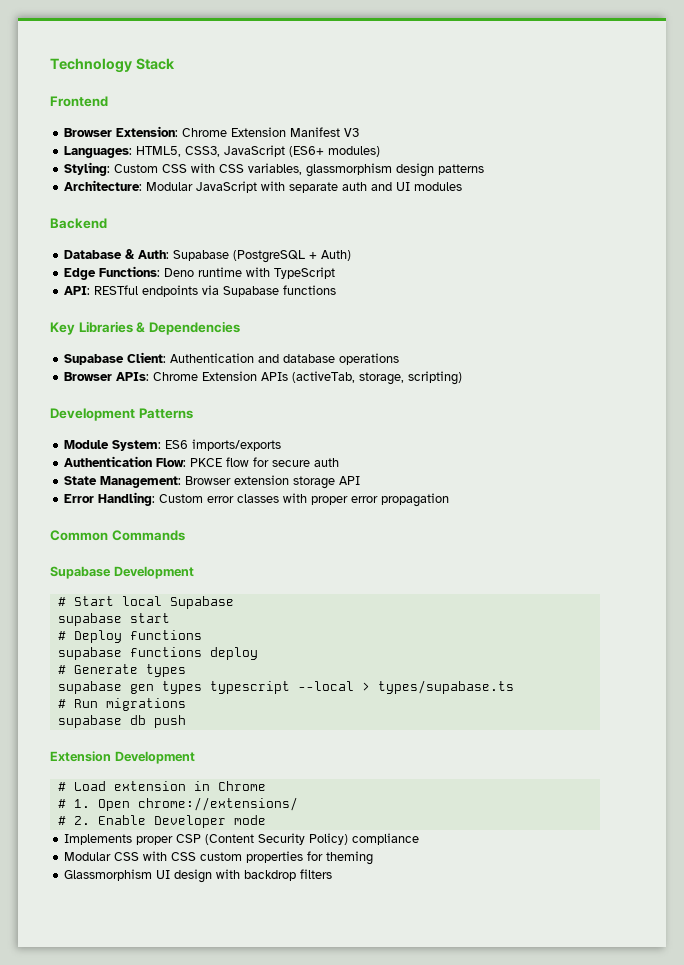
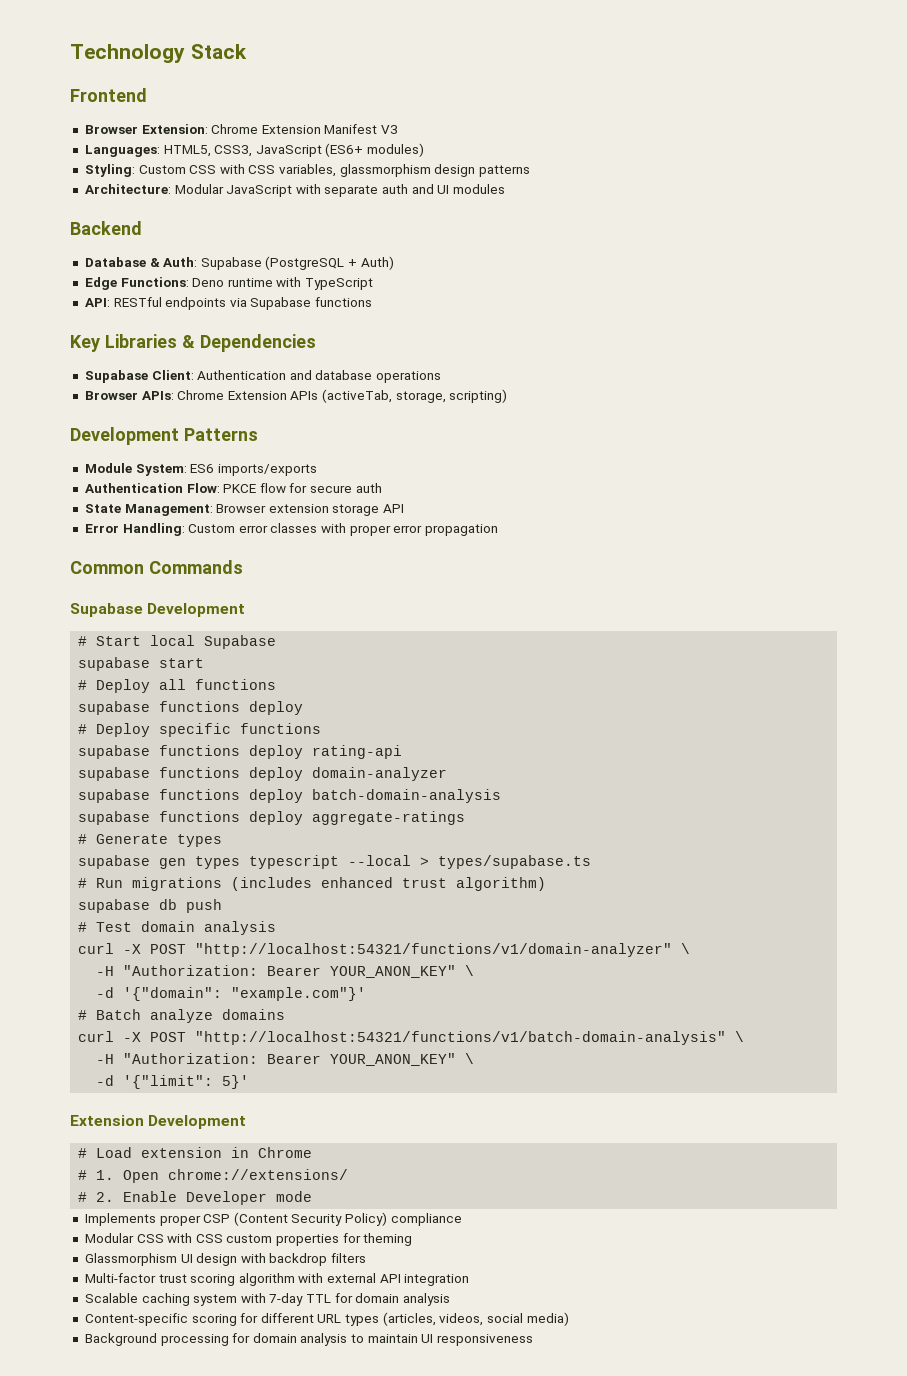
- # Deploy functions
+ # Deploy all functions
  supabase functions deploy
+ # Deploy specific functions
+ supabase functions deploy rating-api
+ supabase functions deploy domain-analyzer
+ supabase functions deploy batch-domain-analysis
+ supabase functions deploy aggregate-ratings
- # Run migrations
+ # Run migrations (includes enhanced trust algorithm)
+ # Test domain analysis
+ curl -X POST "http://localhost:54321/functions/v1/domain-analyzer" \
+ -H "Authorization: Bearer YOUR_ANON_KEY" \
+ -d '{"domain": "example.com"}'
+ # Batch analyze domains
+ curl -X POST "http://localhost:54321/functions/v1/batch-domain-analysis" \
+ -H "Authorization: Bearer YOUR_ANON_KEY" \
+ -d '{"limit": 5}'
+ Multi-factor trust scoring algorithm with external API integration
+ Scalable caching system with 7-day TTL for domain analysis
+ Content-specific scoring for different URL types (articles, videos, social media)
+ Background processing for domain analysis to maintain UI responsiveness

